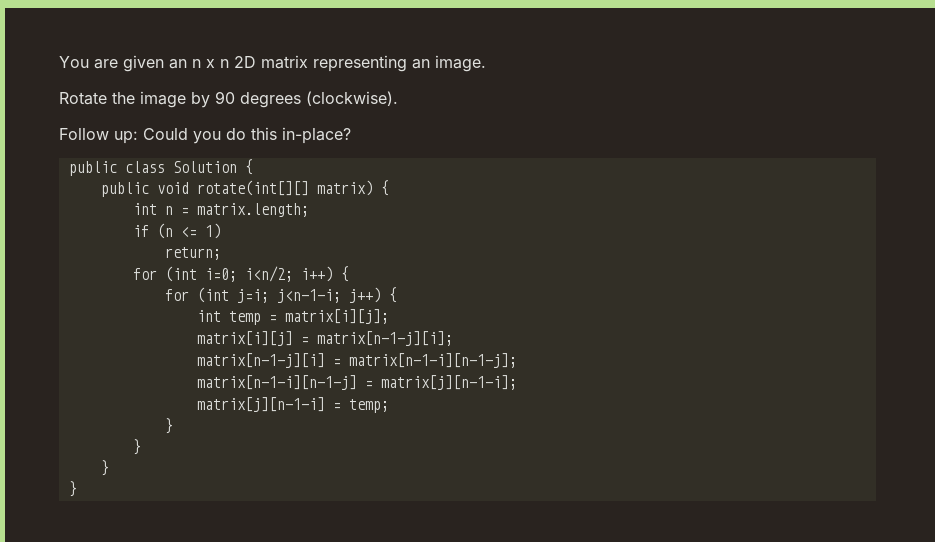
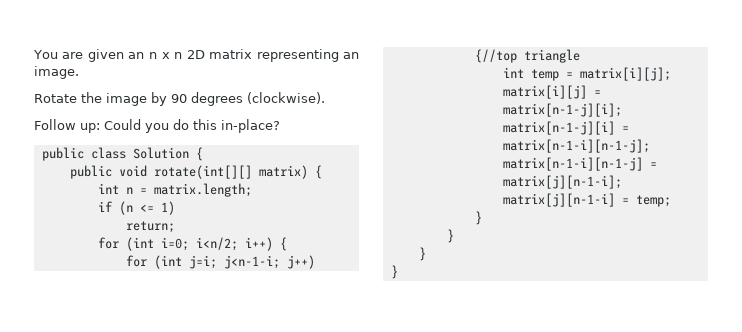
- for (int j=i; j<n-1-i; j++) {
+ for (int j=i; j<n-1-i; j++) {//top triangle

